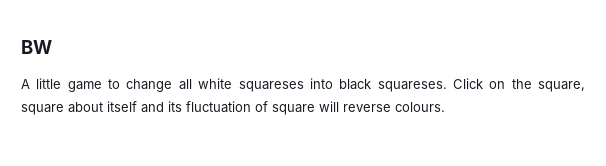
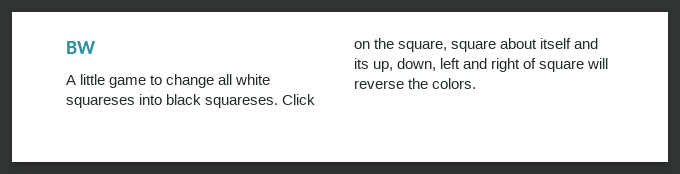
- Click on the square, square about itself and its fluctuation of square will reverse colours.
+ Click on the square, square about itself and its up, down, left and right of square will reverse the colors.

